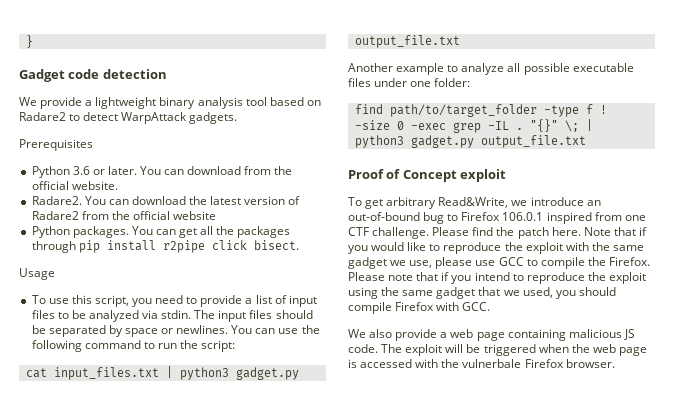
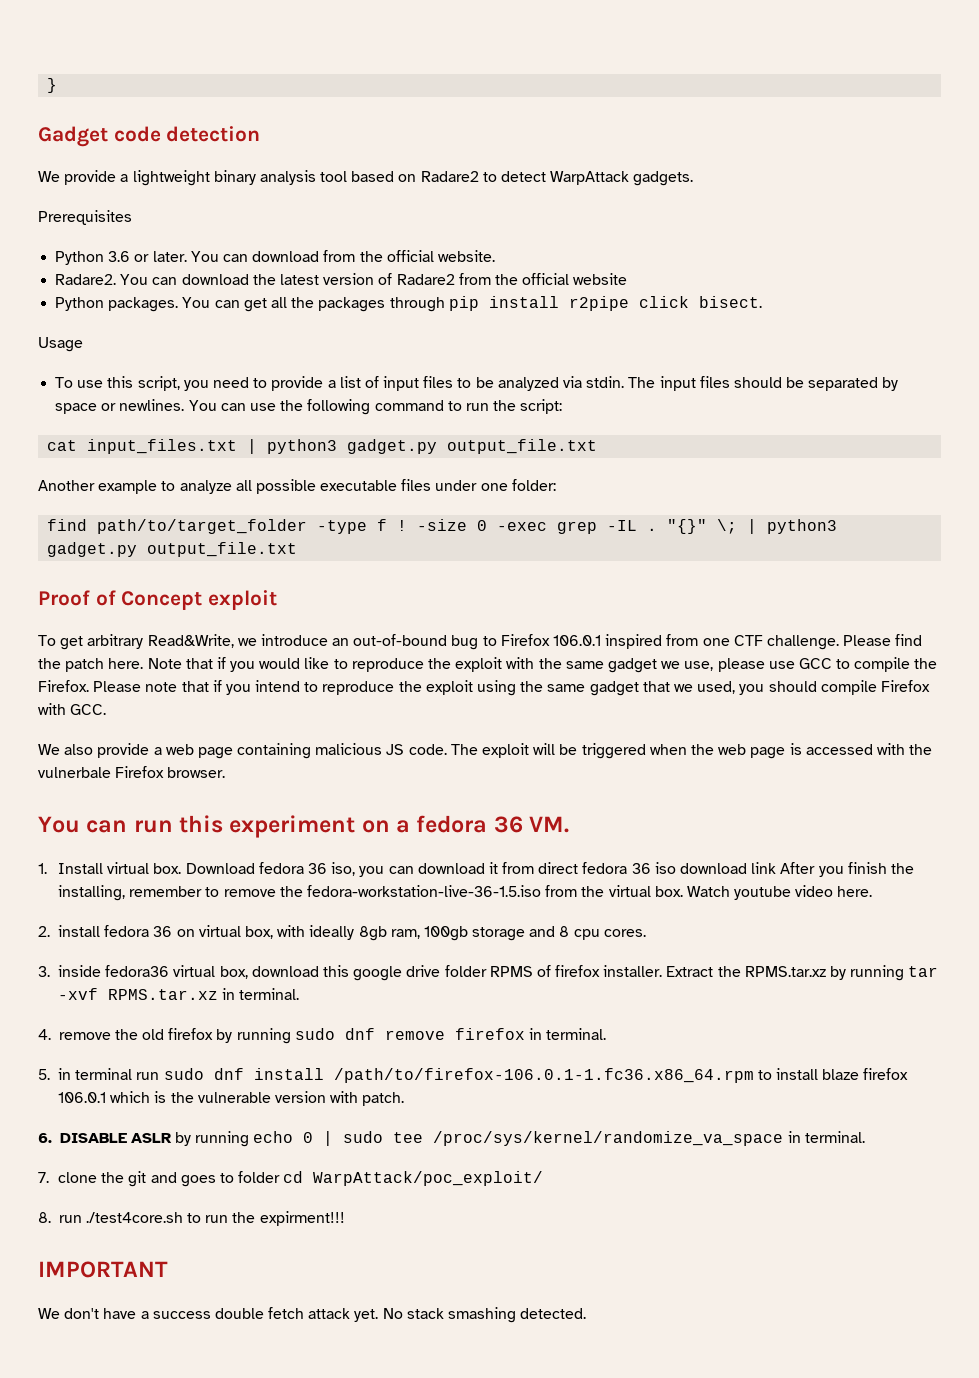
+ You can run this experiment on a fedora 36 VM.
+ 1. Install virtual box. Download fedora 36 iso, you can download it from direct fedora 36 iso download link After you finish the installing, remember to remove the fedora-workstation-live-36-1.5.iso from the virtual box. Watch youtube video here.
+ 2. install fedora 36 on virtual box, with ideally 8gb ram, 100gb storage and 8 cpu cores.
+ 3. inside fedora36 virtual box, download this google drive folder RPMS of firefox installer. Extract the RPMS.tar.xz by running tar -xvf RPMS.tar.xz in terminal.
+ 4. remove the old firefox by running sudo dnf remove firefox in terminal.
+ 5. in terminal run sudo dnf install /path/to/firefox-106.0.1-1.fc36.x86_64.rpm to install blaze firefox 106.0.1 which is the vulnerable version with patch.
+ 6. DISABLE ASLR by running echo 0 | sudo tee /proc/sys/kernel/randomize_va_space in terminal.
+ 7. clone the git and goes to folder cd WarpAttack/poc_exploit/
+ 8. run ./test4core.sh to run the expirment!!!
+ IMPORTANT
+ We don't have a success double fetch attack yet. No stack smashing detected.

